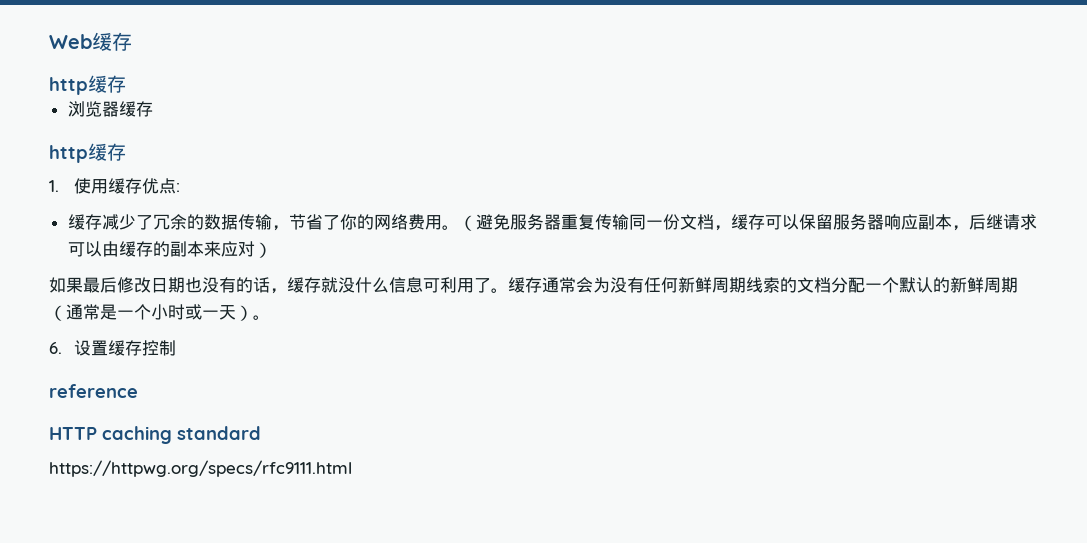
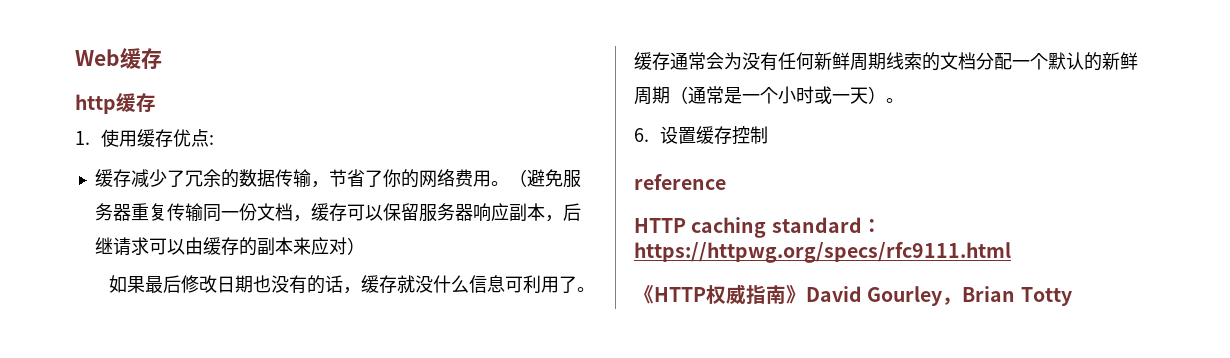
- 浏览器缓存
- http缓存
- HTTP caching standard
- https://httpwg.org/specs/rfc9111.html
+ HTTP caching standard：https://httpwg.org/specs/rfc9111.html
+ 《HTTP权威指南》David Gourley，Brian Totty

